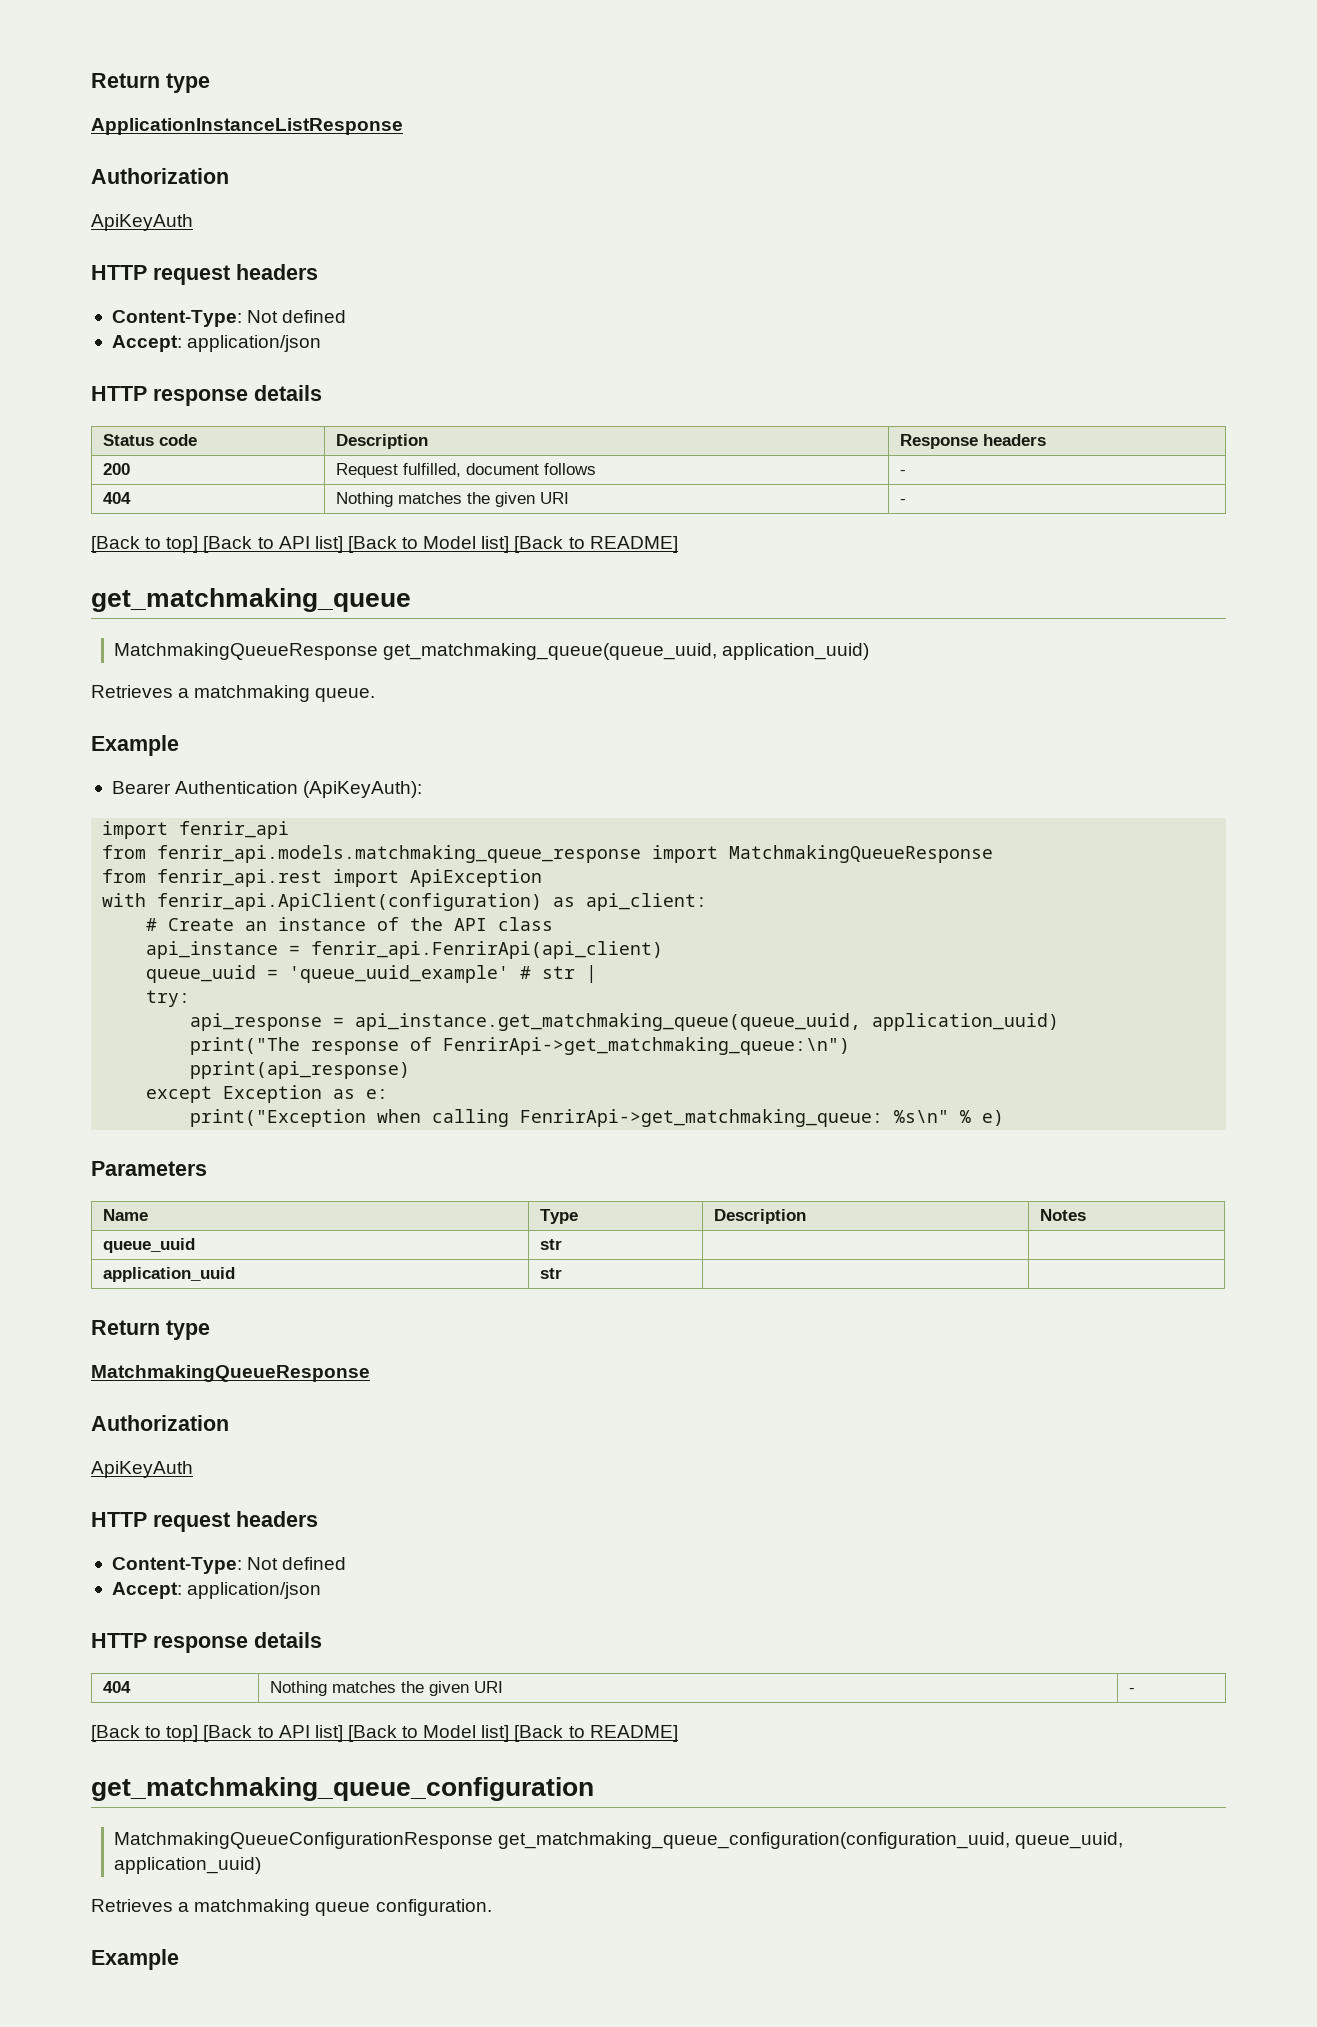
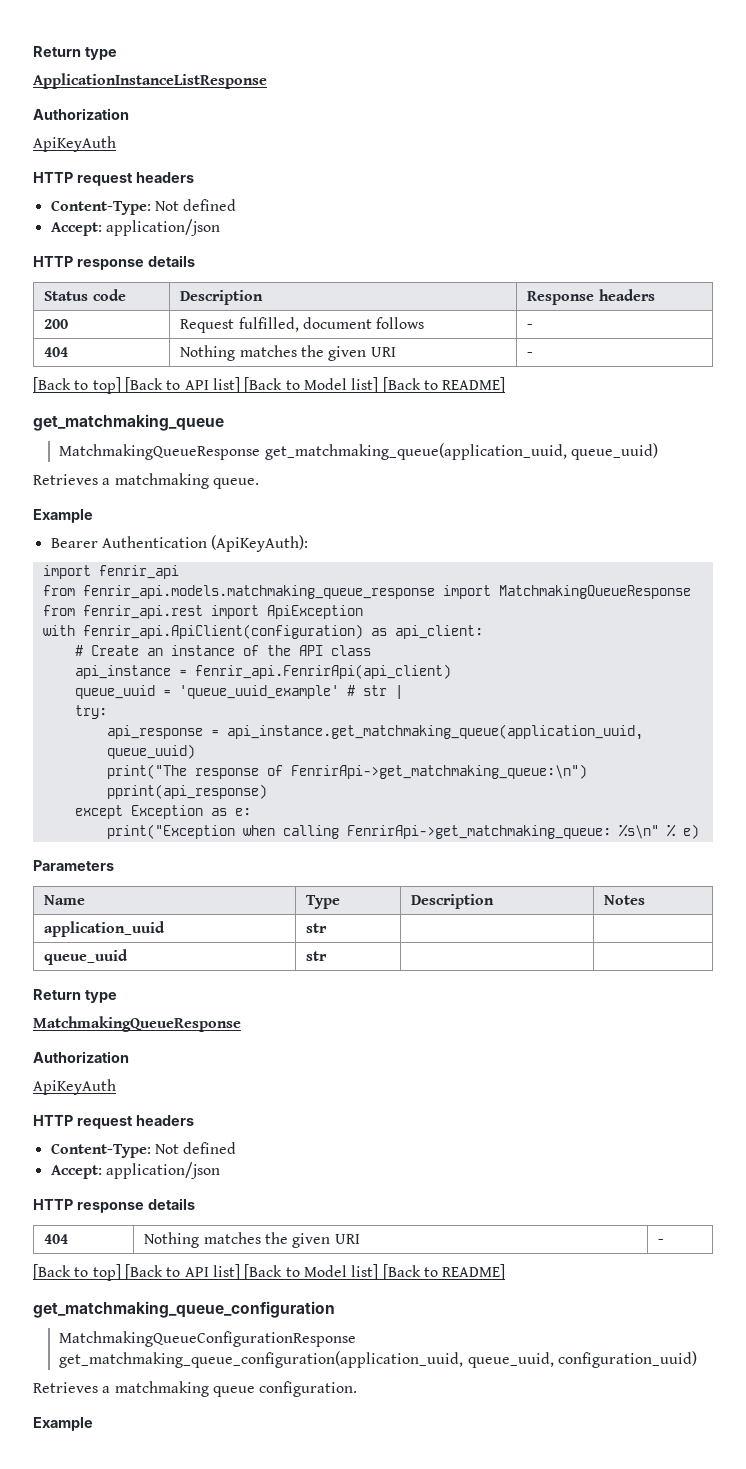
- MatchmakingQueueResponse get_matchmaking_queue(queue_uuid, application_uuid)
+ MatchmakingQueueResponse get_matchmaking_queue(application_uuid, queue_uuid)
- api_response = api_instance.get_matchmaking_queue(queue_uuid, application_uuid)
+ api_response = api_instance.get_matchmaking_queue(application_uuid, queue_uuid)
+ application_uuid | str | |
  queue_uuid | str | |
- application_uuid | str | |
- MatchmakingQueueConfigurationResponse get_matchmaking_queue_configuration(configuration_uuid, queue_uuid, application_uuid)
+ MatchmakingQueueConfigurationResponse get_matchmaking_queue_configuration(application_uuid, queue_uuid, configuration_uuid)

